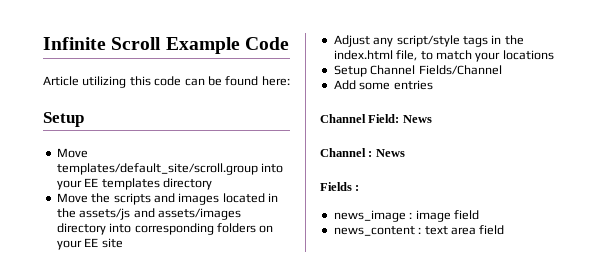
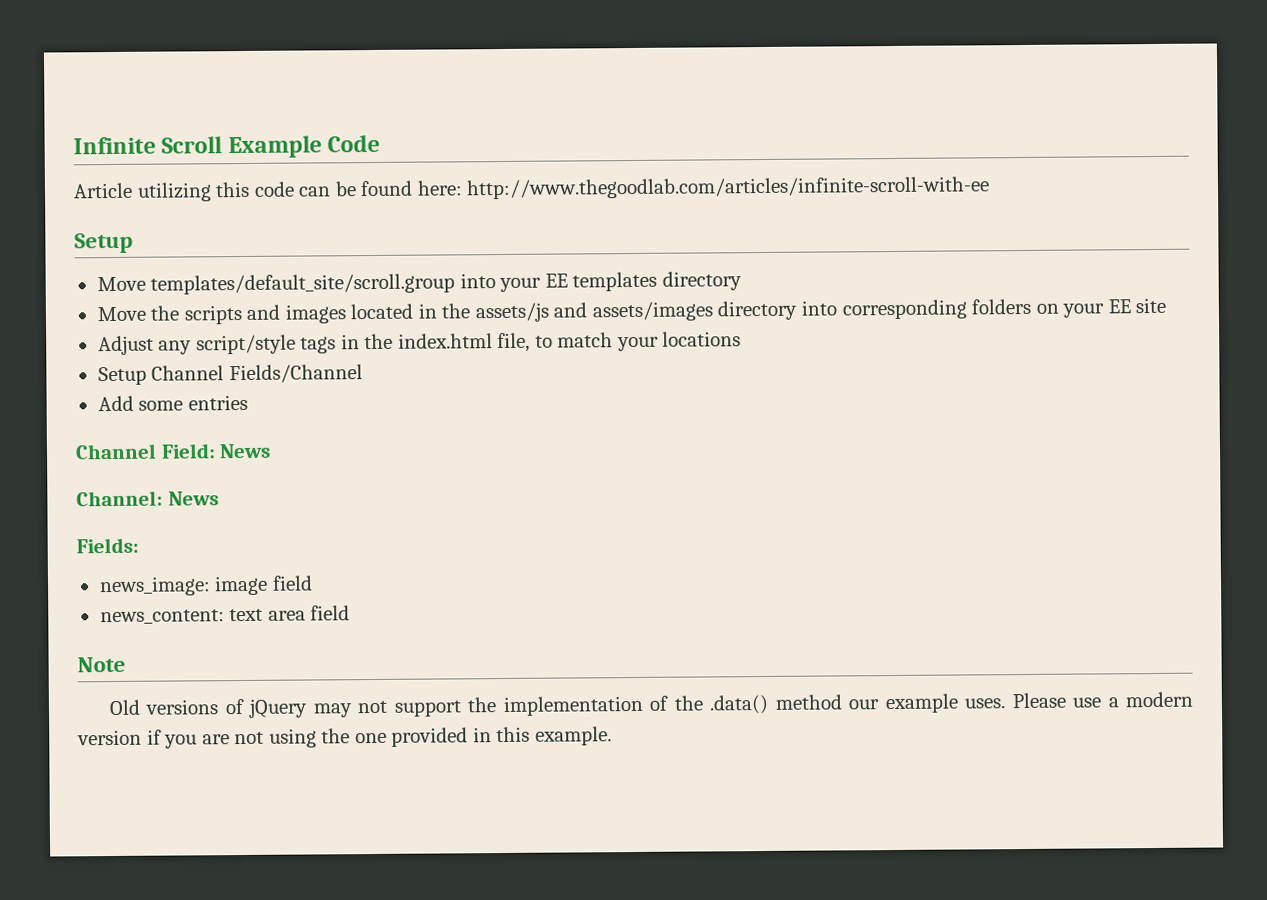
- Article utilizing this code can be found here:
+ Article utilizing this code can be found here: http://www.thegoodlab.com/articles/infinite-scroll-with-ee
- Channel : News
- Fields :
- news_image : image field
+ Channel: News
+ Fields:
+ news_image: image field
- news_content : text area field
+ news_content: text area field
+ Note
+ Old versions of jQuery may not support the implementation of the .data() method our example uses. Please use a modern version if you are not using the one provided in this example.

